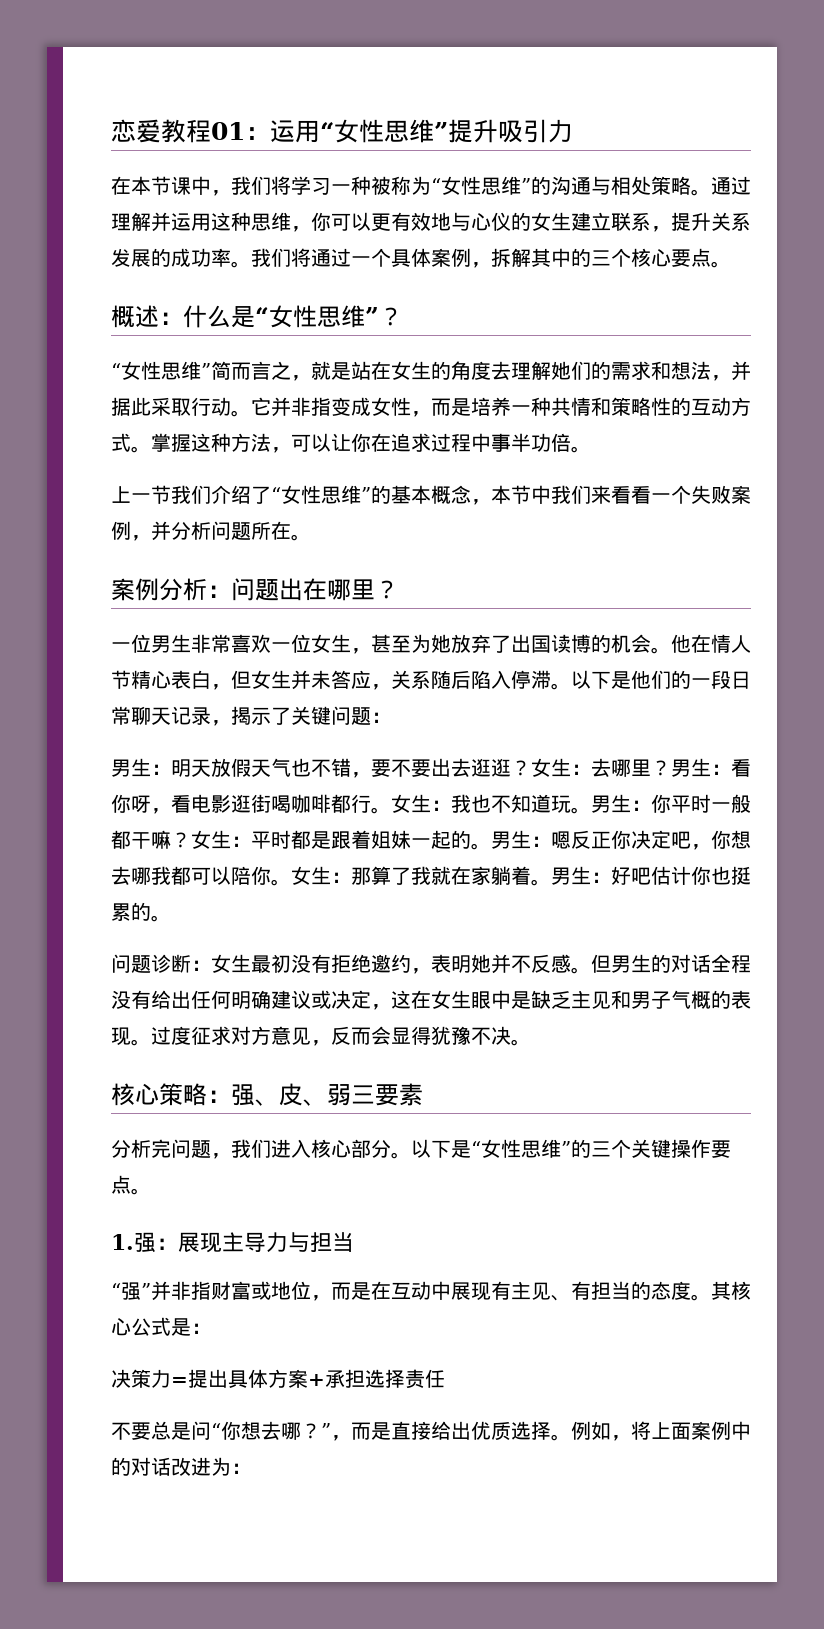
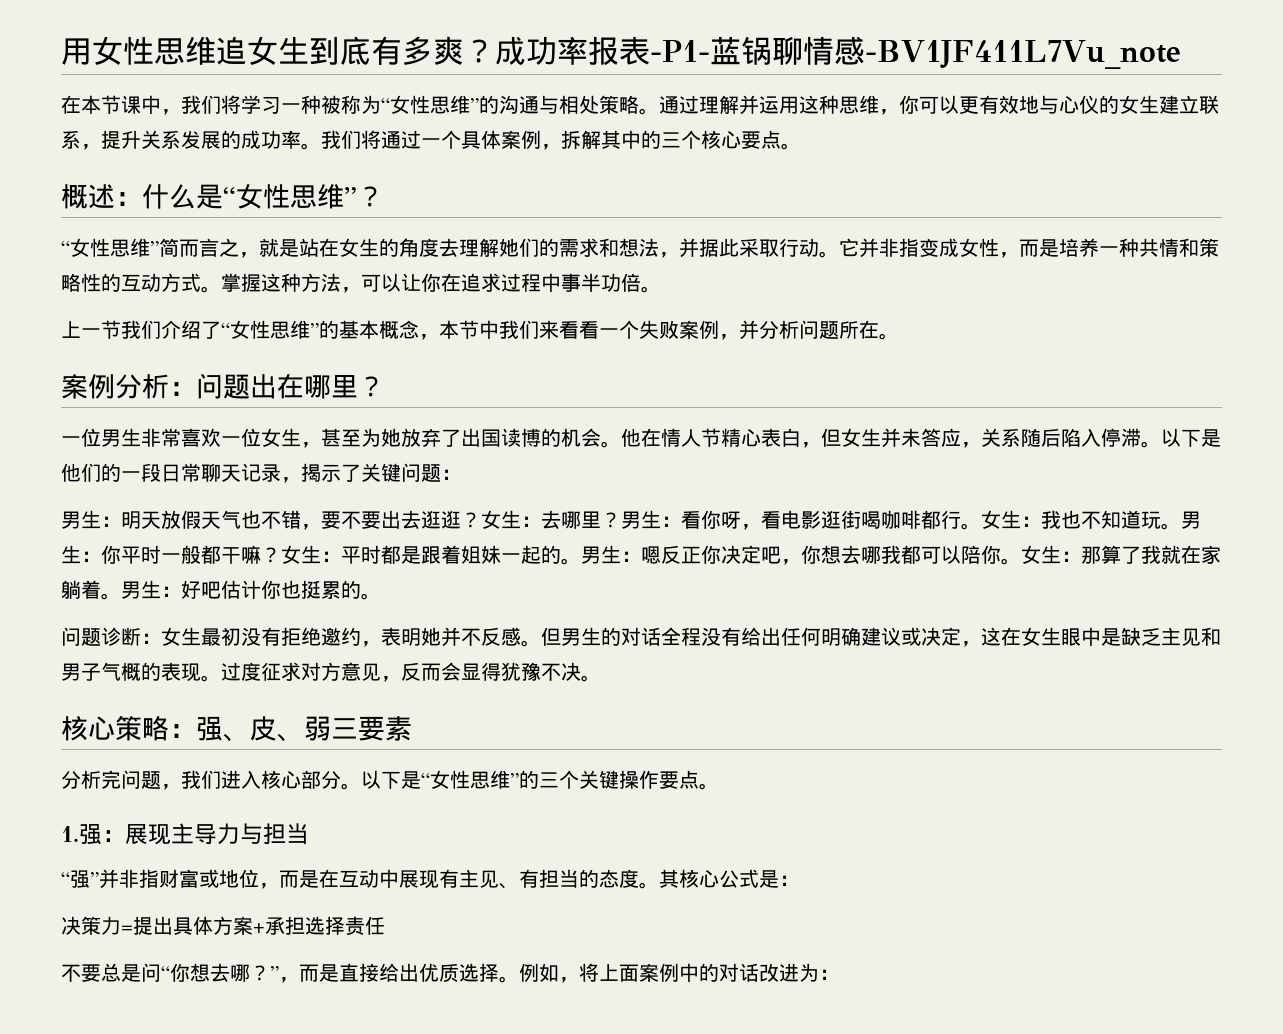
- 恋爱教程01：运用“女性思维”提升吸引力
+ 用女性思维追女生到底有多爽？成功率报表-P1-蓝锅聊情感-BV1JF411L7Vu_note

